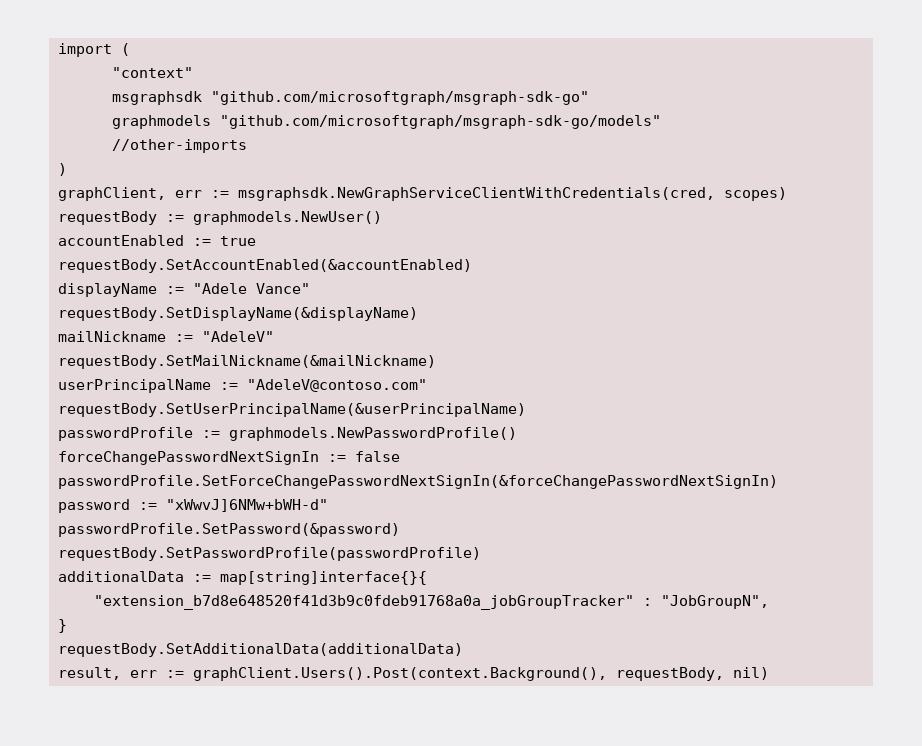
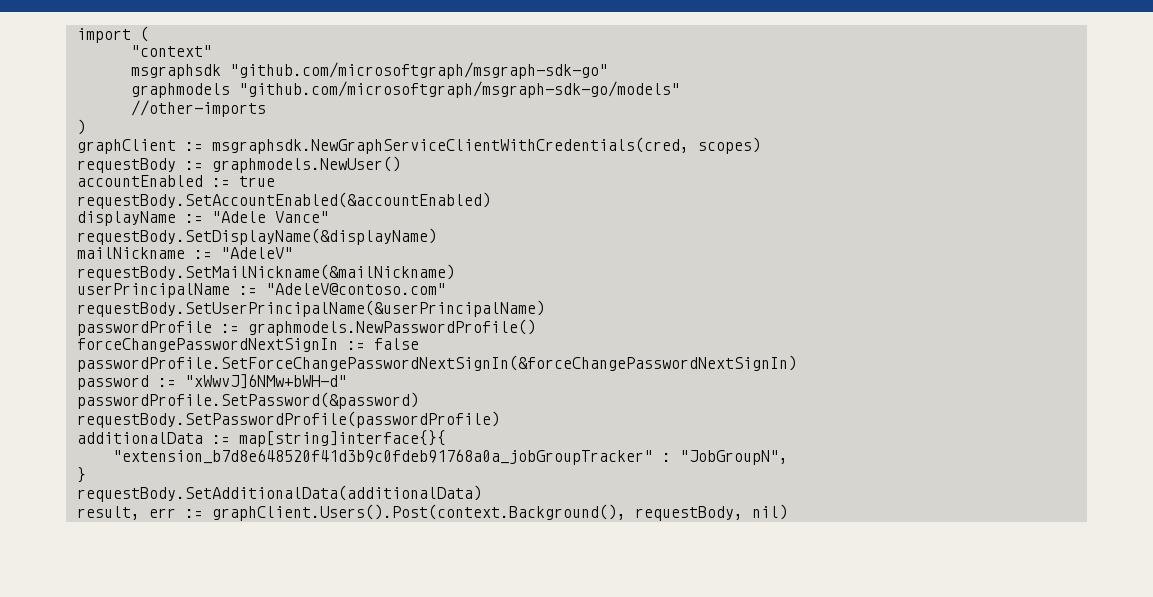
- graphClient, err := msgraphsdk.NewGraphServiceClientWithCredentials(cred, scopes)
+ graphClient := msgraphsdk.NewGraphServiceClientWithCredentials(cred, scopes)

